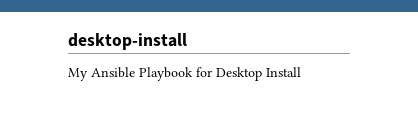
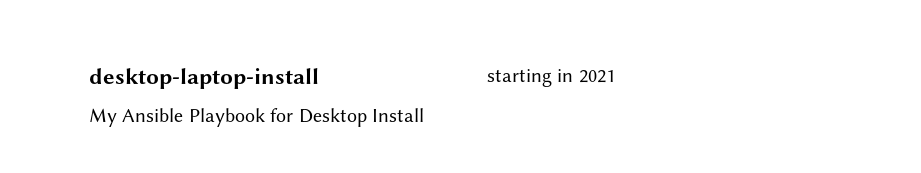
- desktop-install
+ desktop-laptop-install
- My Ansible Playbook for Desktop Install
+ My Ansible Playbook for Desktop Install starting in 2021

